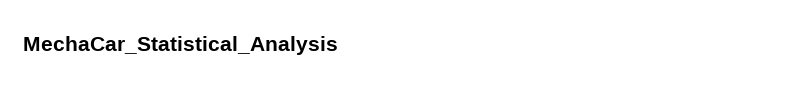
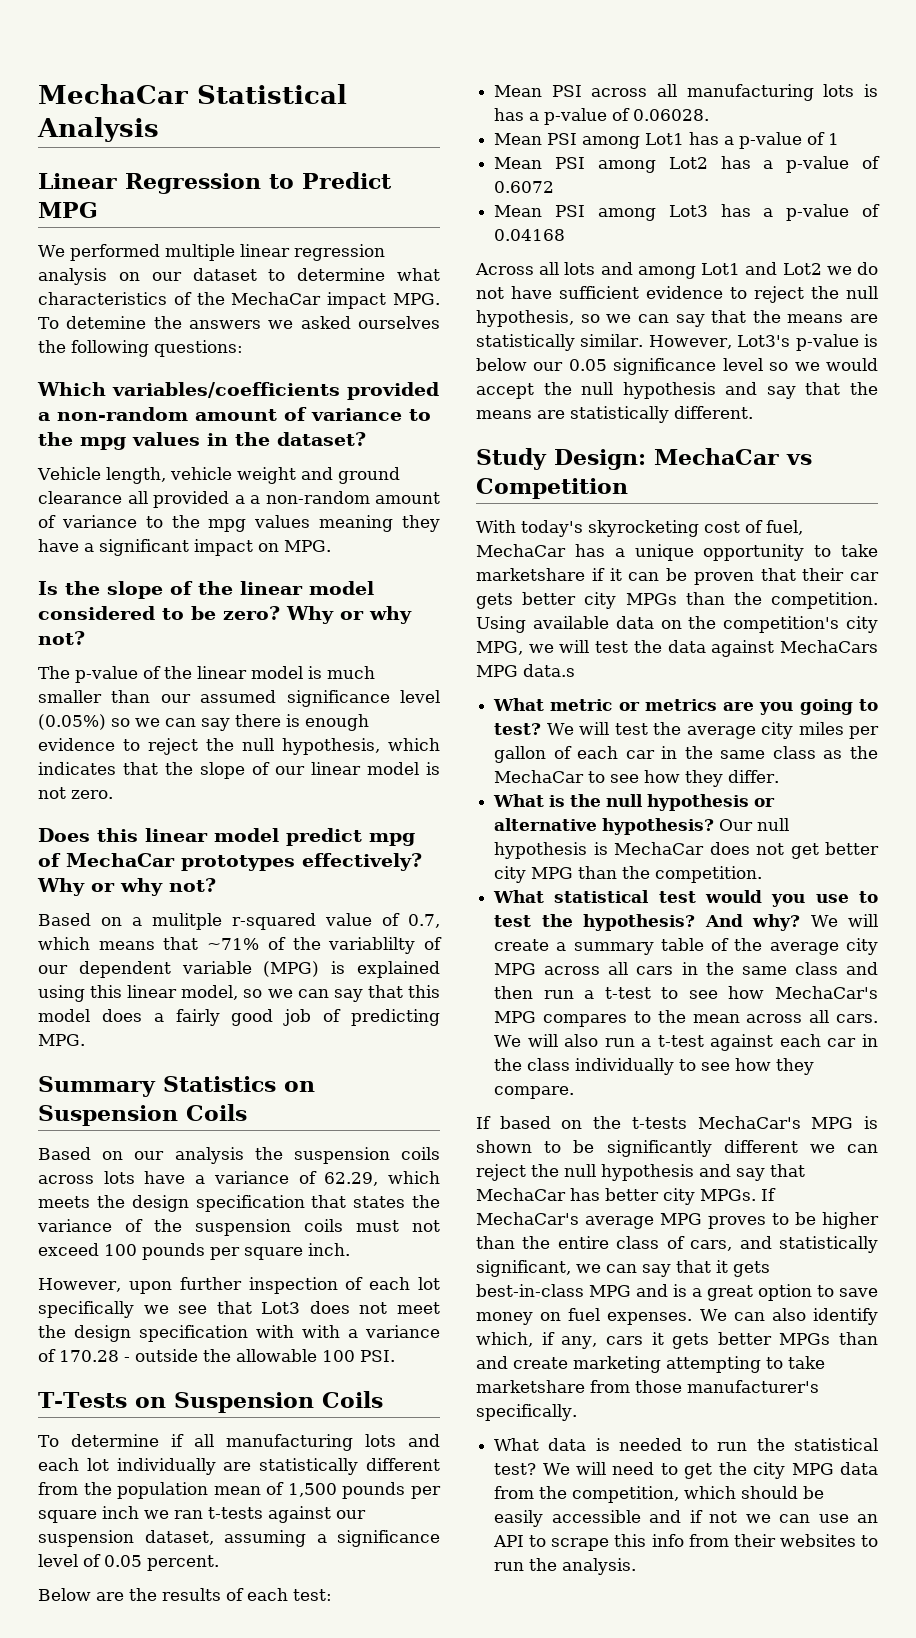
- MechaCar_Statistical_Analysis
+ MechaCar Statistical Analysis
+ Linear Regression to Predict MPG
+ We performed multiple linear regression analysis on our dataset to determine what characteristics of the MechaCar impact MPG. To detemine the answers we asked ourselves the following questions:
+ Which variables/coefficients provided a non-random amount of variance to the mpg values in the dataset?
+ Vehicle length, vehicle weight and ground clearance all provided a a non-random amount of variance to the mpg values meaning they have a significant impact on MPG.
+ Is the slope of the linear model considered to be zero? Why or why not?
+ The p-value of the linear model is much smaller than our assumed significance level (0.05%) so we can say there is enough evidence to reject the null hypothesis, which indicates that the slope of our linear model is not zero.
+ Does this linear model predict mpg of MechaCar prototypes effectively? Why or why not?
+ Based on a mulitple r-squared value of 0.7, which means that ~71% of the variablilty of our dependent variable (MPG) is explained using this linear model, so we can say that this model does a fairly good job of predicting MPG.
+ Summary Statistics on Suspension Coils
+ Based on our analysis the suspension coils across lots have a variance of 62.29, which meets the design specification that states the variance of the suspension coils must not exceed 100 pounds per square inch.
+ However, upon further inspection of each lot specifically we see that Lot3 does not meet the design specification with with a variance of 170.28 - outside the allowable 100 PSI.
+ T-Tests on Suspension Coils
+ To determine if all manufacturing lots and each lot individually are statistically different from the population mean of 1,500 pounds per square inch we ran t-tests against our suspension dataset, assuming a significance level of 0.05 percent.
+ Below are the results of each test:
+ Mean PSI across all manufacturing lots is has a p-value of 0.06028.
+ Mean PSI among Lot1 has a p-value of 1
+ Mean PSI among Lot2 has a p-value of 0.6072
+ Mean PSI among Lot3 has a p-value of 0.04168
+ Across all lots and among Lot1 and Lot2 we do not have sufficient evidence to reject the null hypothesis, so we can say that the means are statistically similar. However, Lot3's p-value is below our 0.05 significance level so we would accept the null hypothesis and say that the means are statistically different.
+ Study Design: MechaCar vs Competition
+ With today's skyrocketing cost of fuel, MechaCar has a unique opportunity to take marketshare if it can be proven that their car gets better city MPGs than the competition. Using available data on the competition's city MPG, we will test the data against MechaCars MPG data.s
+ What metric or metrics are you going to test? We will test the average city miles per gallon of each car in the same class as the MechaCar to see how they differ.
+ What is the null hypothesis or alternative hypothesis? Our null hypothesis is MechaCar does not get better city MPG than the competition.
+ What statistical test would you use to test the hypothesis? And why? We will create a summary table of the average city MPG across all cars in the same class and then run a t-test to see how MechaCar's MPG compares to the mean across all cars. We will also run a t-test against each car in the class individually to see how they compare.
+ If based on the t-tests MechaCar's MPG is shown to be significantly different we can reject the null hypothesis and say that MechaCar has better city MPGs. If MechaCar's average MPG proves to be higher than the entire class of cars, and statistically significant, we can say that it gets best-in-class MPG and is a great option to save money on fuel expenses. We can also identify which, if any, cars it gets better MPGs than and create marketing attempting to take marketshare from those manufacturer's specifically.
+ What data is needed to run the statistical test? We will need to get the city MPG data from the competition, which should be easily accessible and if not we can use an API to scrape this info from their websites to run the analysis.

